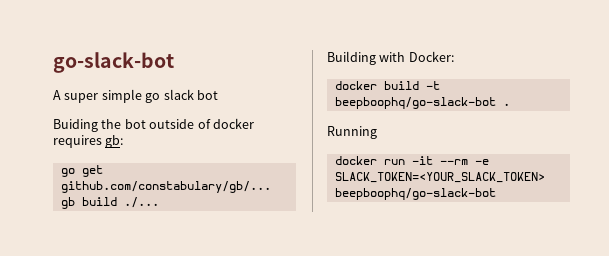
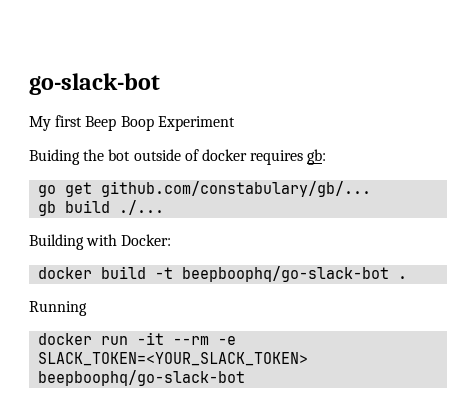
- A super simple go slack bot
+ My first Beep Boop Experiment

